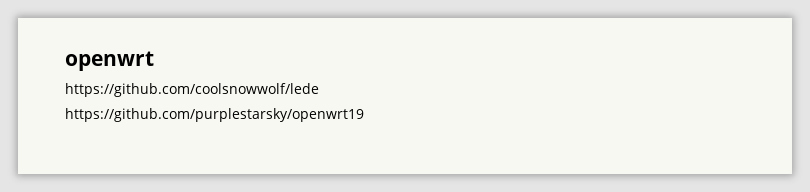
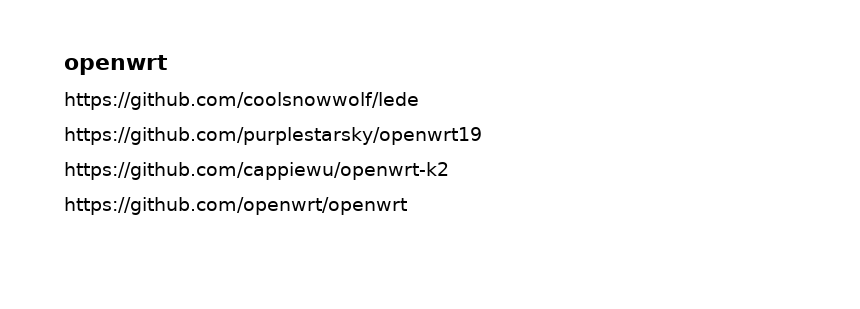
+ https://github.com/cappiewu/openwrt-k2
+ https://github.com/openwrt/openwrt

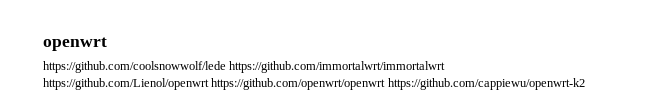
- https://github.com/coolsnowwolf/lede
- https://github.com/purplestarsky/openwrt19
- https://github.com/cappiewu/openwrt-k2
+ https://github.com/coolsnowwolf/lede https://github.com/immortalwrt/immortalwrt https://github.com/Lienol/openwrt https://github.com/openwrt/openwrt https://github.com/cappiewu/openwrt-k2
- https://github.com/openwrt/openwrt

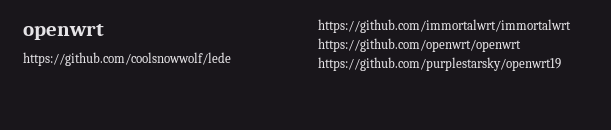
- https://github.com/coolsnowwolf/lede https://github.com/immortalwrt/immortalwrt https://github.com/Lienol/openwrt https://github.com/openwrt/openwrt https://github.com/cappiewu/openwrt-k2
+ https://github.com/coolsnowwolf/lede https://github.com/immortalwrt/immortalwrt https://github.com/openwrt/openwrt https://github.com/purplestarsky/openwrt19

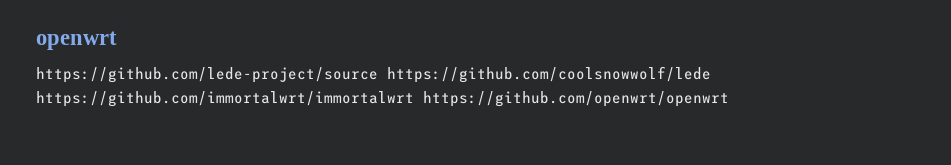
- https://github.com/coolsnowwolf/lede https://github.com/immortalwrt/immortalwrt https://github.com/openwrt/openwrt https://github.com/purplestarsky/openwrt19
+ https://github.com/lede-project/source https://github.com/coolsnowwolf/lede https://github.com/immortalwrt/immortalwrt https://github.com/openwrt/openwrt

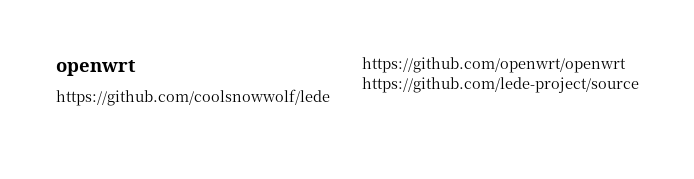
- https://github.com/lede-project/source https://github.com/coolsnowwolf/lede https://github.com/immortalwrt/immortalwrt https://github.com/openwrt/openwrt
+ https://github.com/coolsnowwolf/lede https://github.com/openwrt/openwrt https://github.com/lede-project/source

